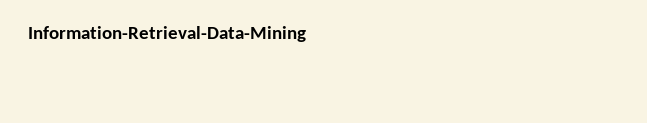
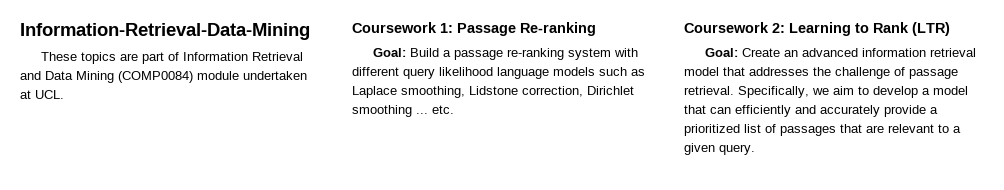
+ These topics are part of Information Retrieval and Data Mining (COMP0084) module undertaken at UCL.
+ Coursework 1: Passage Re-ranking
+ Goal: Build a passage re-ranking system with different query likelihood language models such as Laplace smoothing, Lidstone correction, Dirichlet smoothing ... etc.
+ Coursework 2: Learning to Rank (LTR)
+ Goal: Create an advanced information retrieval model that addresses the challenge of passage retrieval. Specifically, we aim to develop a model that can efficiently and accurately provide a prioritized list of passages that are relevant to a given query.

